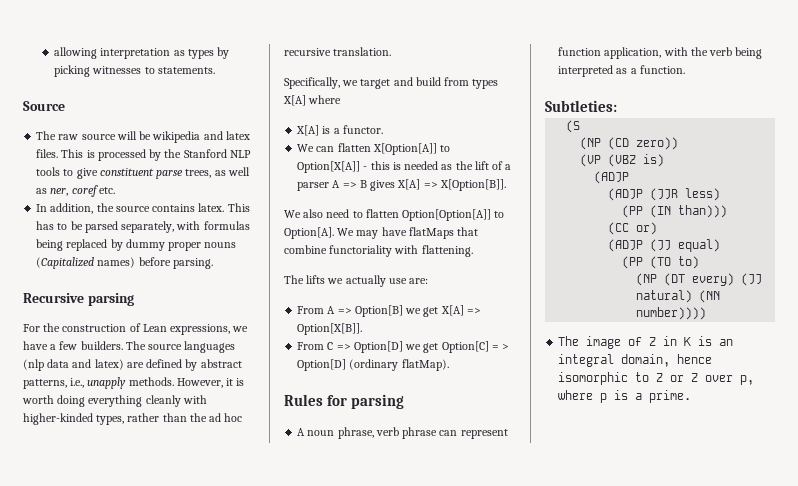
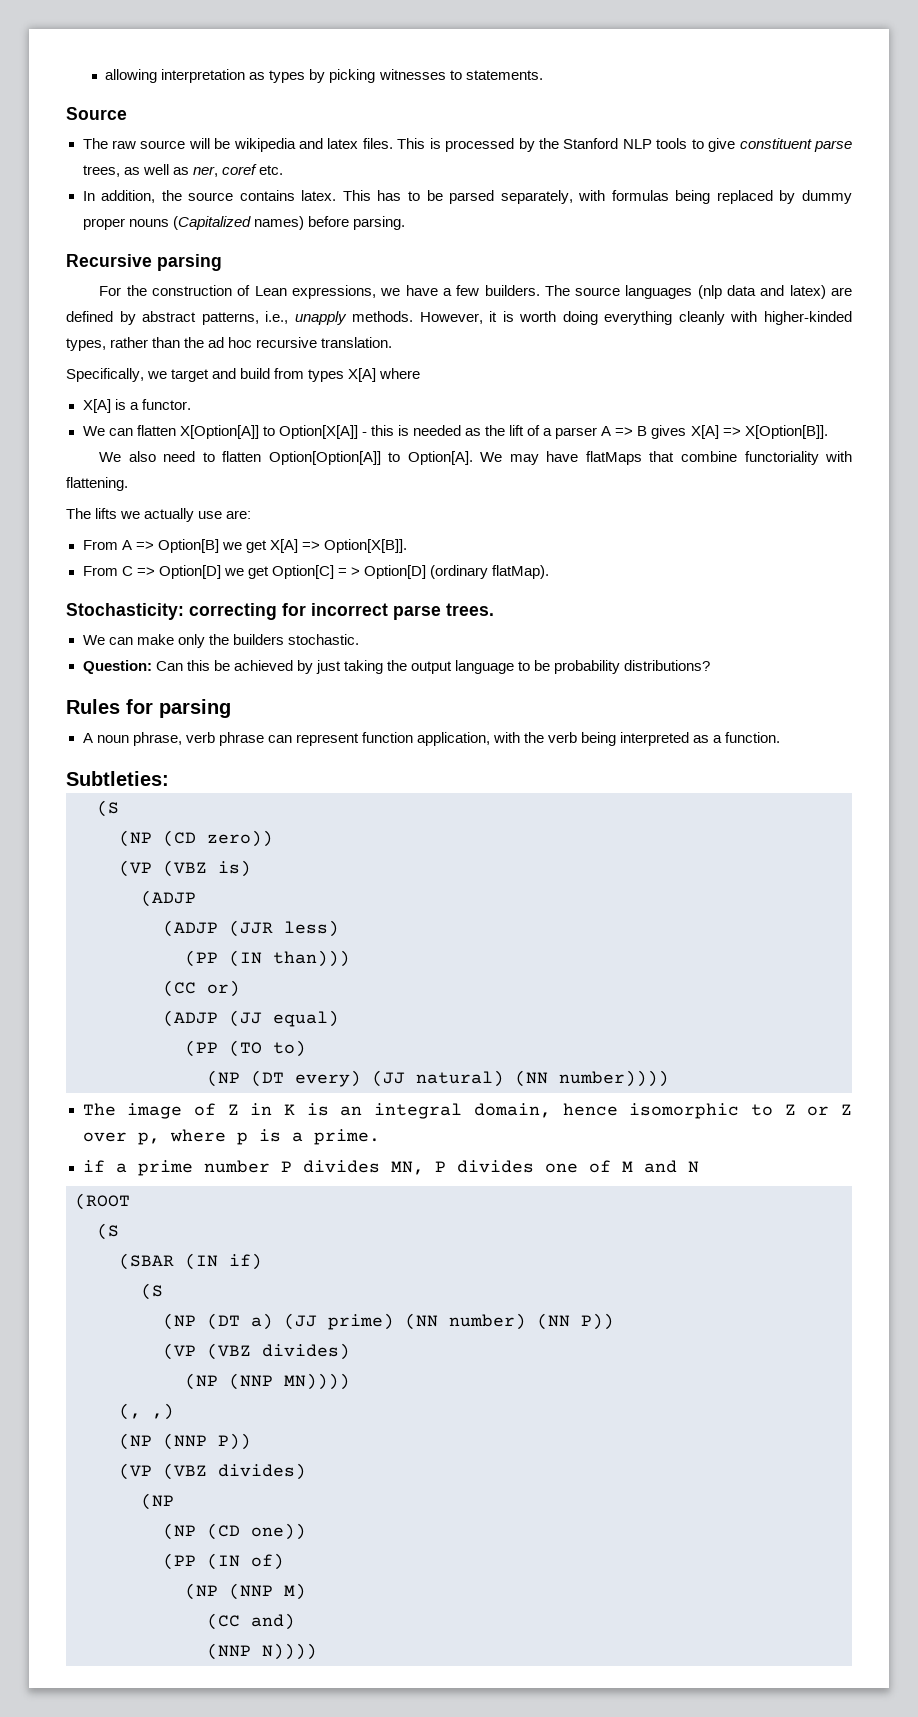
+ Stochasticity: correcting for incorrect parse trees.
+ We can make only the builders stochastic.
+ Question: Can this be achieved by just taking the output language to be probability distributions?
+ if a prime number P divides MN, P divides one of M and N
+ (ROOT
+ (S
+ (SBAR (IN if)
+ (S
+ (NP (DT a) (JJ prime) (NN number) (NN P))
+ (VP (VBZ divides)
+ (NP (NNP MN))))
+ (, ,)
+ (NP (NNP P))
+ (VP (VBZ divides)
+ (NP
+ (NP (CD one))
+ (PP (IN of)
+ (NP (NNP M)
+ (CC and)
+ (NNP N))))

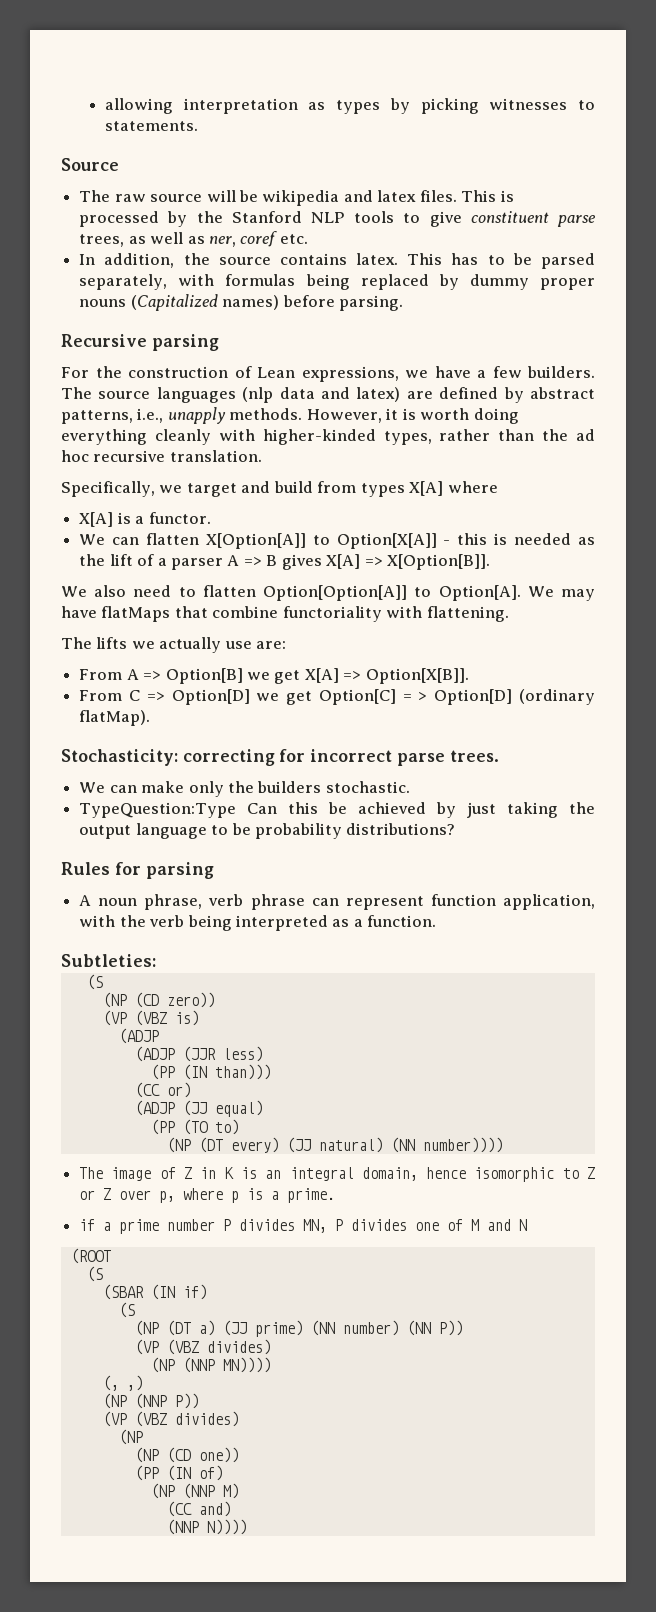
- Question: Can this be achieved by just taking the output language to be probability distributions?
+ TypeQuestion:Type Can this be achieved by just taking the output language to be probability distributions?

